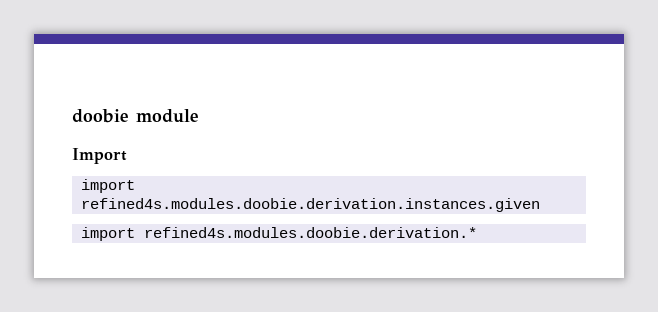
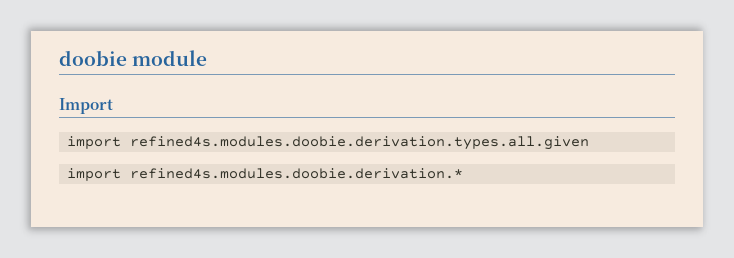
- import refined4s.modules.doobie.derivation.instances.given
+ import refined4s.modules.doobie.derivation.types.all.given

